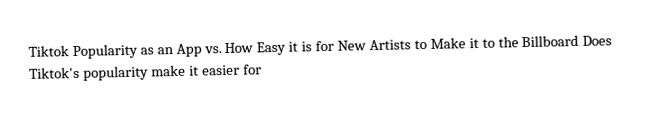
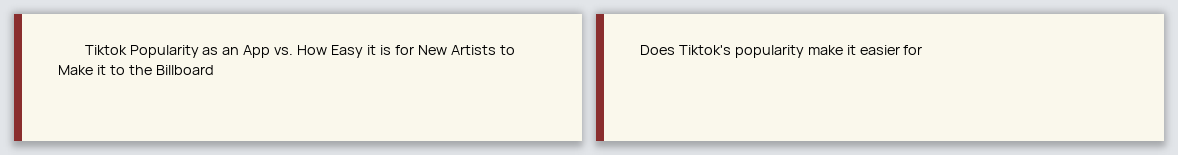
- Tiktok Popularity as an App vs. How Easy it is for New Artists to Make it to the Billboard Does Tiktok's popularity make it easier for
+ Tiktok Popularity as an App vs. How Easy it is for New Artists to Make it to the Billboard
+ Does Tiktok's popularity make it easier for

